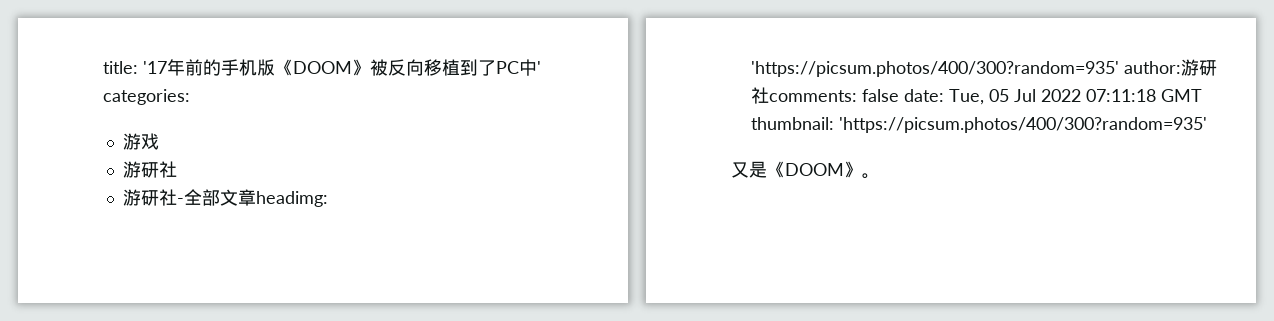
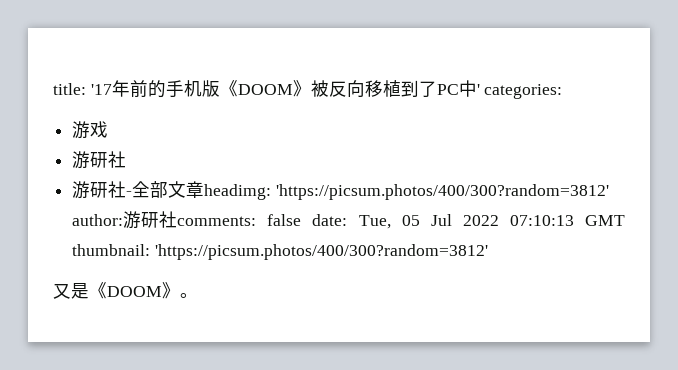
- 游研社-全部文章headimg: 'https://picsum.photos/400/300?random=935' author:游研社comments: false date: Tue, 05 Jul 2022 07:11:18 GMT thumbnail: 'https://picsum.photos/400/300?random=935'
+ 游研社-全部文章headimg: 'https://picsum.photos/400/300?random=3812' author:游研社comments: false date: Tue, 05 Jul 2022 07:10:13 GMT thumbnail: 'https://picsum.photos/400/300?random=3812'

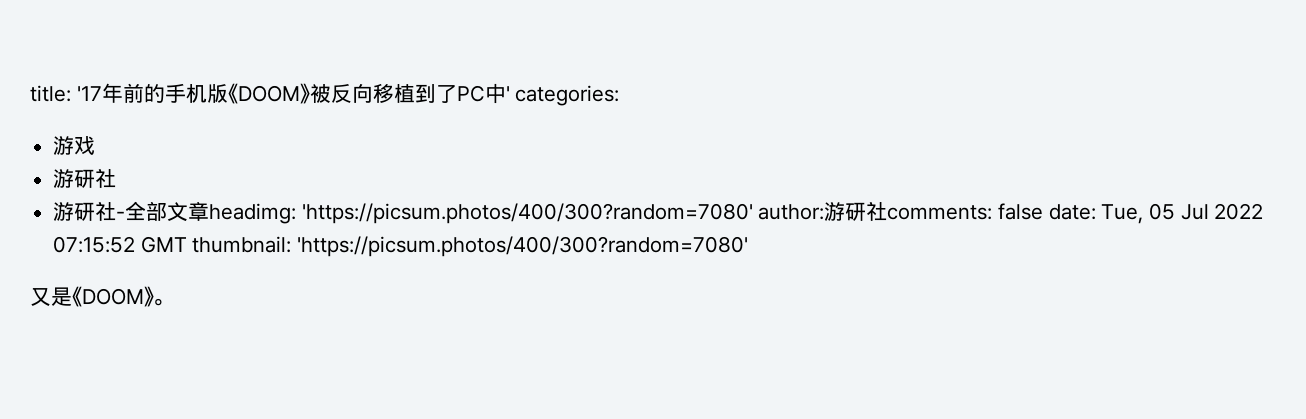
- 游研社-全部文章headimg: 'https://picsum.photos/400/300?random=3812' author:游研社comments: false date: Tue, 05 Jul 2022 07:10:13 GMT thumbnail: 'https://picsum.photos/400/300?random=3812'
+ 游研社-全部文章headimg: 'https://picsum.photos/400/300?random=7080' author:游研社comments: false date: Tue, 05 Jul 2022 07:15:52 GMT thumbnail: 'https://picsum.photos/400/300?random=7080'

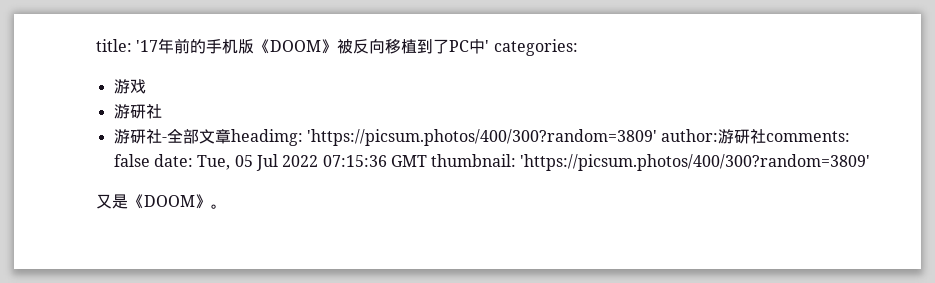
- 游研社-全部文章headimg: 'https://picsum.photos/400/300?random=7080' author:游研社comments: false date: Tue, 05 Jul 2022 07:15:52 GMT thumbnail: 'https://picsum.photos/400/300?random=7080'
+ 游研社-全部文章headimg: 'https://picsum.photos/400/300?random=3809' author:游研社comments: false date: Tue, 05 Jul 2022 07:15:36 GMT thumbnail: 'https://picsum.photos/400/300?random=3809'

